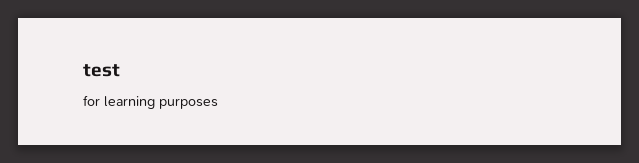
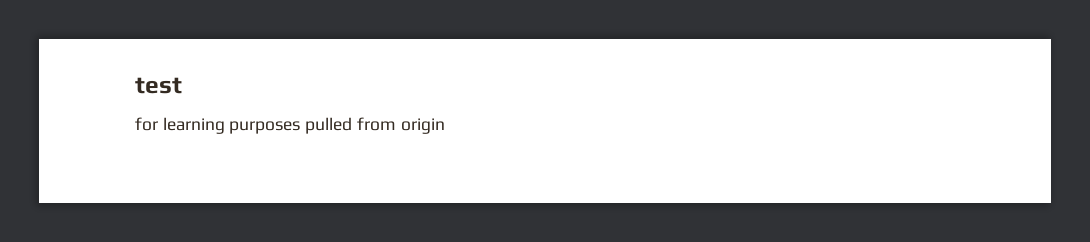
- for learning purposes
+ for learning purposes pulled from origin

